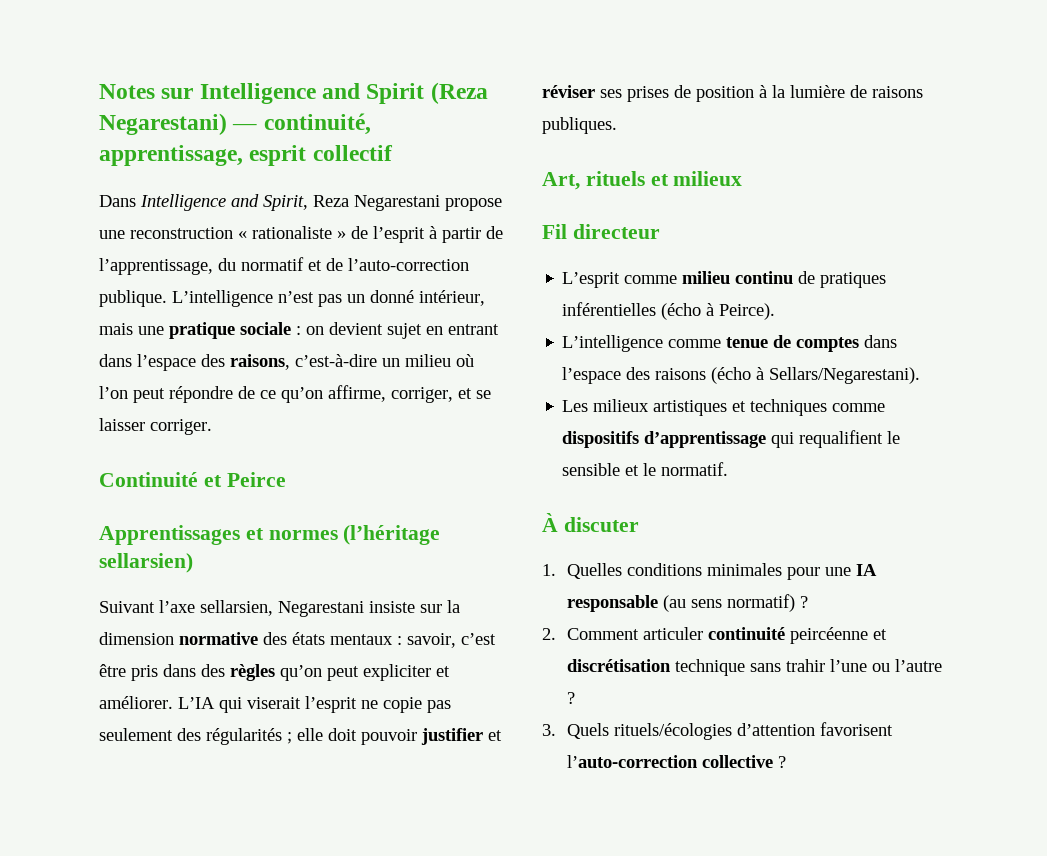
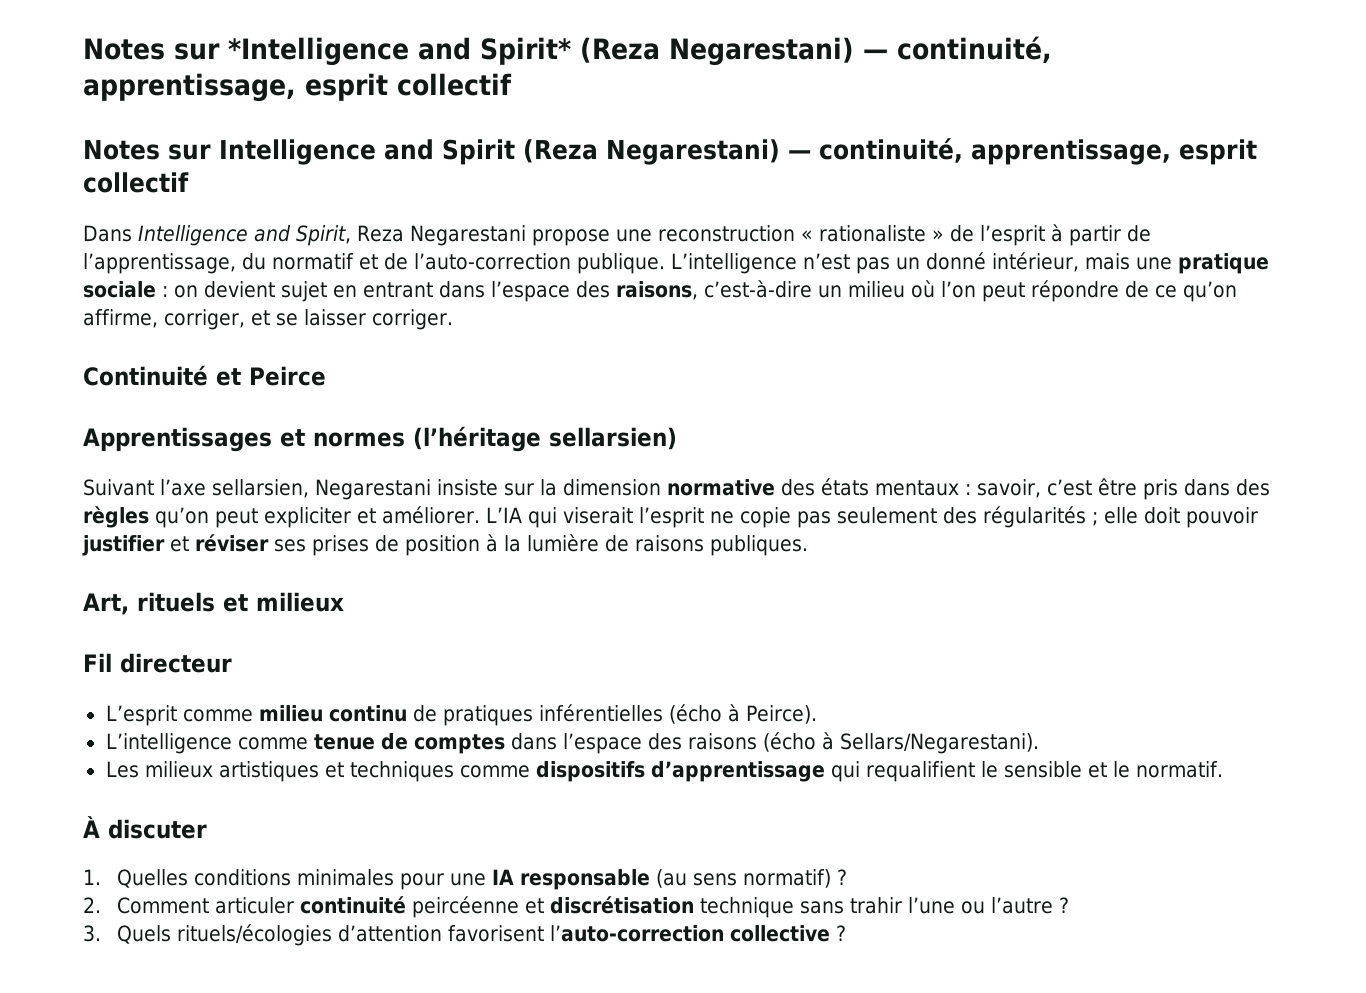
+ Notes sur *Intelligence and Spirit* (Reza Negarestani) — continuité, apprentissage, esprit collectif

